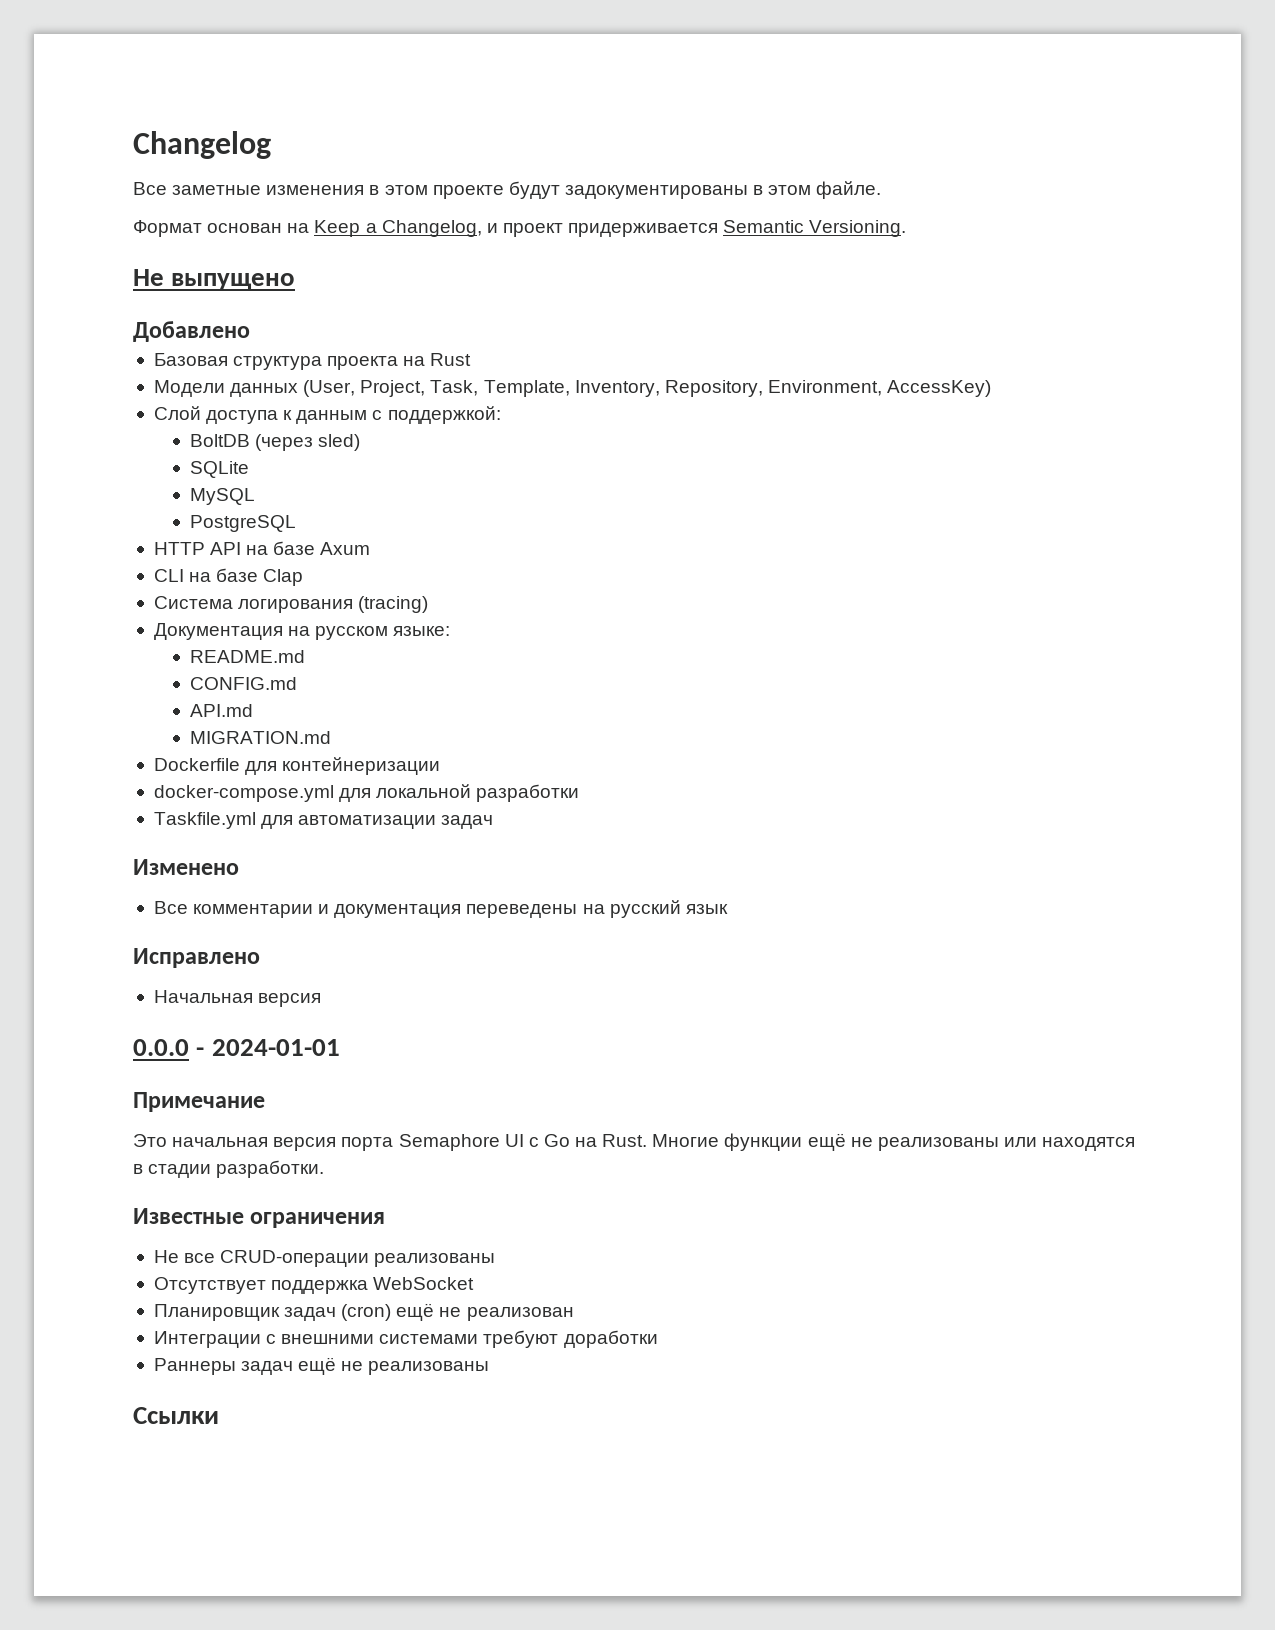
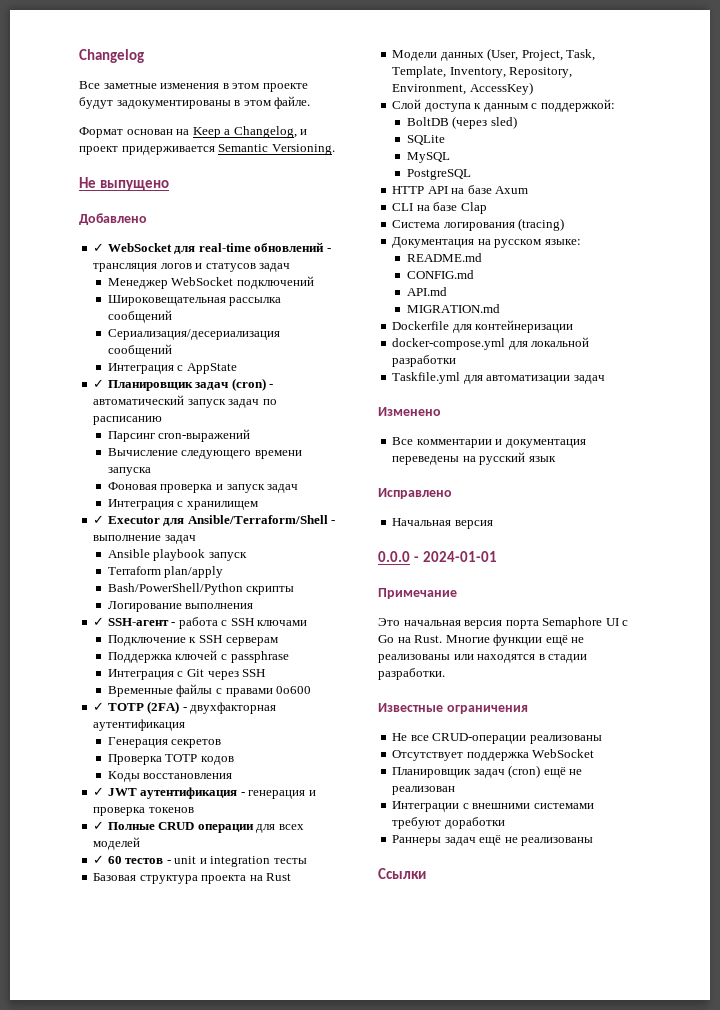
+ ✓ WebSocket для real-time обновлений - трансляция логов и статусов задач
+ Менеджер WebSocket подключений
+ Широковещательная рассылка сообщений
+ Сериализация/десериализация сообщений
+ Интеграция с AppState
+ ✓ Планировщик задач (cron) - автоматический запуск задач по расписанию
+ Парсинг cron-выражений
+ Вычисление следующего времени запуска
+ Фоновая проверка и запуск задач
+ Интеграция с хранилищем
+ ✓ Executor для Ansible/Terraform/Shell - выполнение задач
+ Ansible playbook запуск
+ Terraform plan/apply
+ Bash/PowerShell/Python скрипты
+ Логирование выполнения
+ ✓ SSH-агент - работа с SSH ключами
+ Подключение к SSH серверам
+ Поддержка ключей с passphrase
+ Интеграция с Git через SSH
+ Временные файлы с правами 0o600
+ ✓ TOTP (2FA) - двухфакторная аутентификация
+ Генерация секретов
+ Проверка TOTP кодов
+ Коды восстановления
+ ✓ JWT аутентификация - генерация и проверка токенов
+ ✓ Полные CRUD операции для всех моделей
+ ✓ 60 тестов - unit и integration тесты

